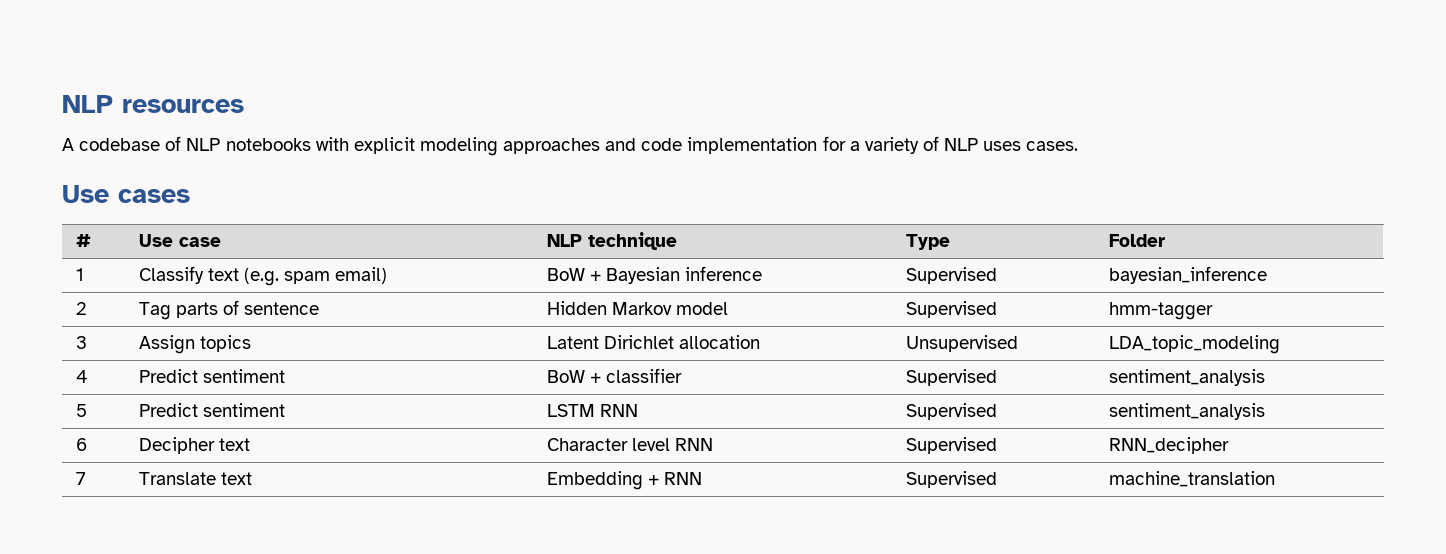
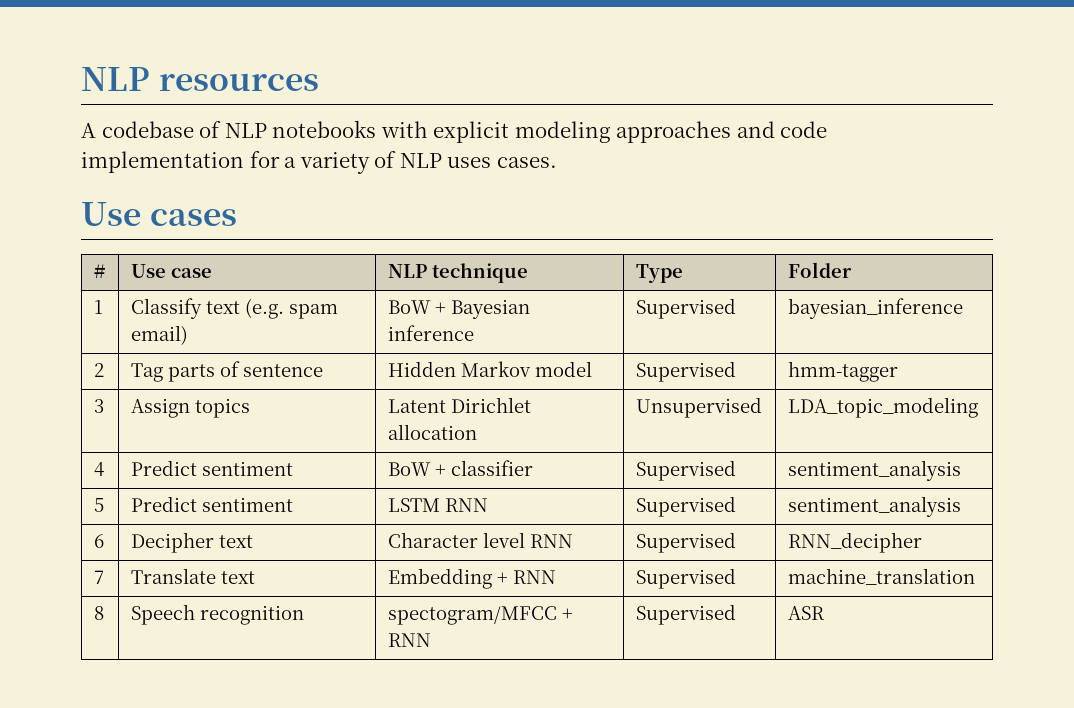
+ 8 | Speech recognition | spectogram/MFCC + RNN | Supervised | ASR

